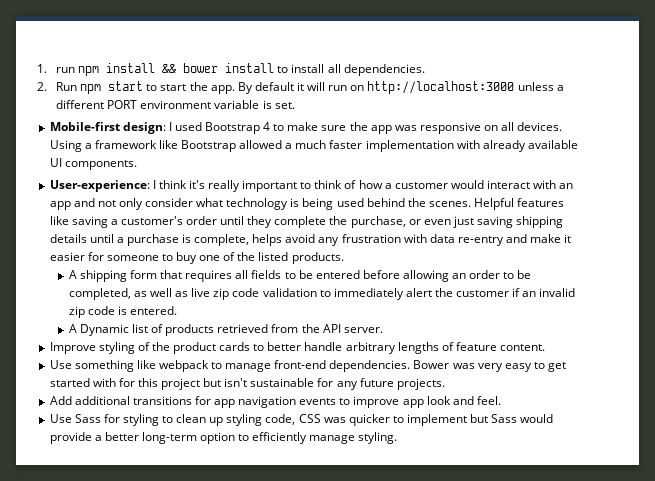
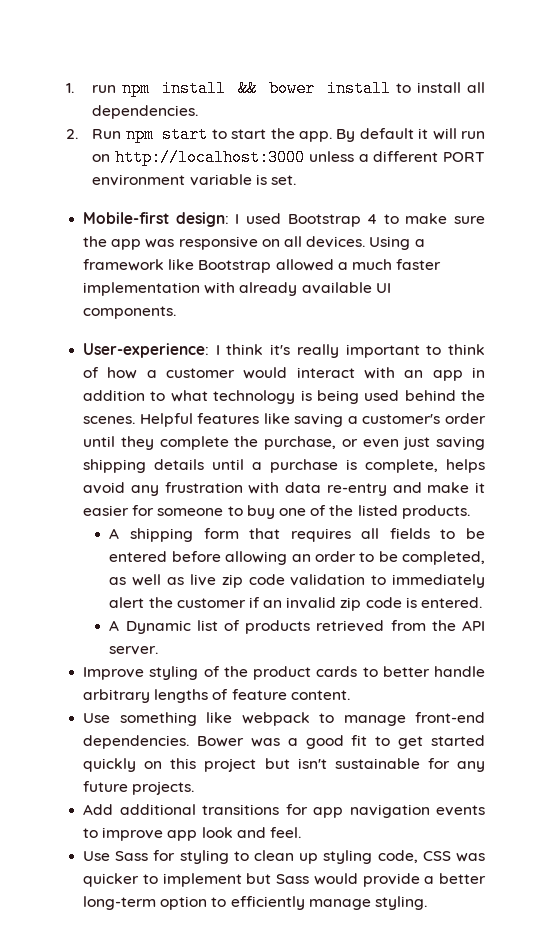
- User-experience: I think it's really important to think of how a customer would interact with an app and not only consider what technology is being used behind the scenes.
+ User-experience: I think it's really important to think of how a customer would interact with an app in addition to what technology is being used behind the scenes.
- Bower was very easy to get started with for this project but isn't sustainable for any future projects.
+ Bower was a good fit to get started quickly on this project but isn't sustainable for any future projects.

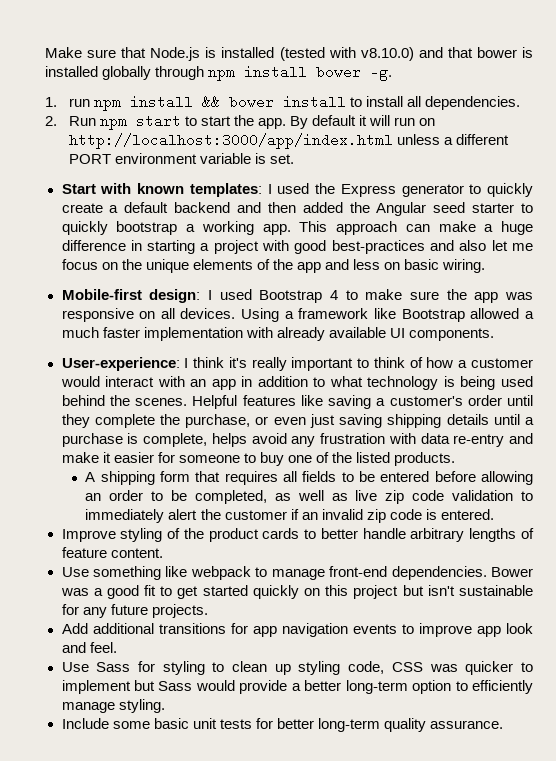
+ Make sure that Node.js is installed (tested with v8.10.0) and that bower is installed globally through npm install bower -g.
- By default it will run on http://localhost:3000 unless a different PORT environment variable is set.
+ By default it will run on http://localhost:3000/app/index.html unless a different PORT environment variable is set.
+ Start with known templates: I used the Express generator to quickly create a default backend and then added the Angular seed starter to quickly bootstrap a working app. This approach can make a huge difference in starting a project with good best-practices and also let me focus on the unique elements of the app and less on basic wiring.
- A Dynamic list of products retrieved from the API server.
+ Include some basic unit tests for better long-term quality assurance.

